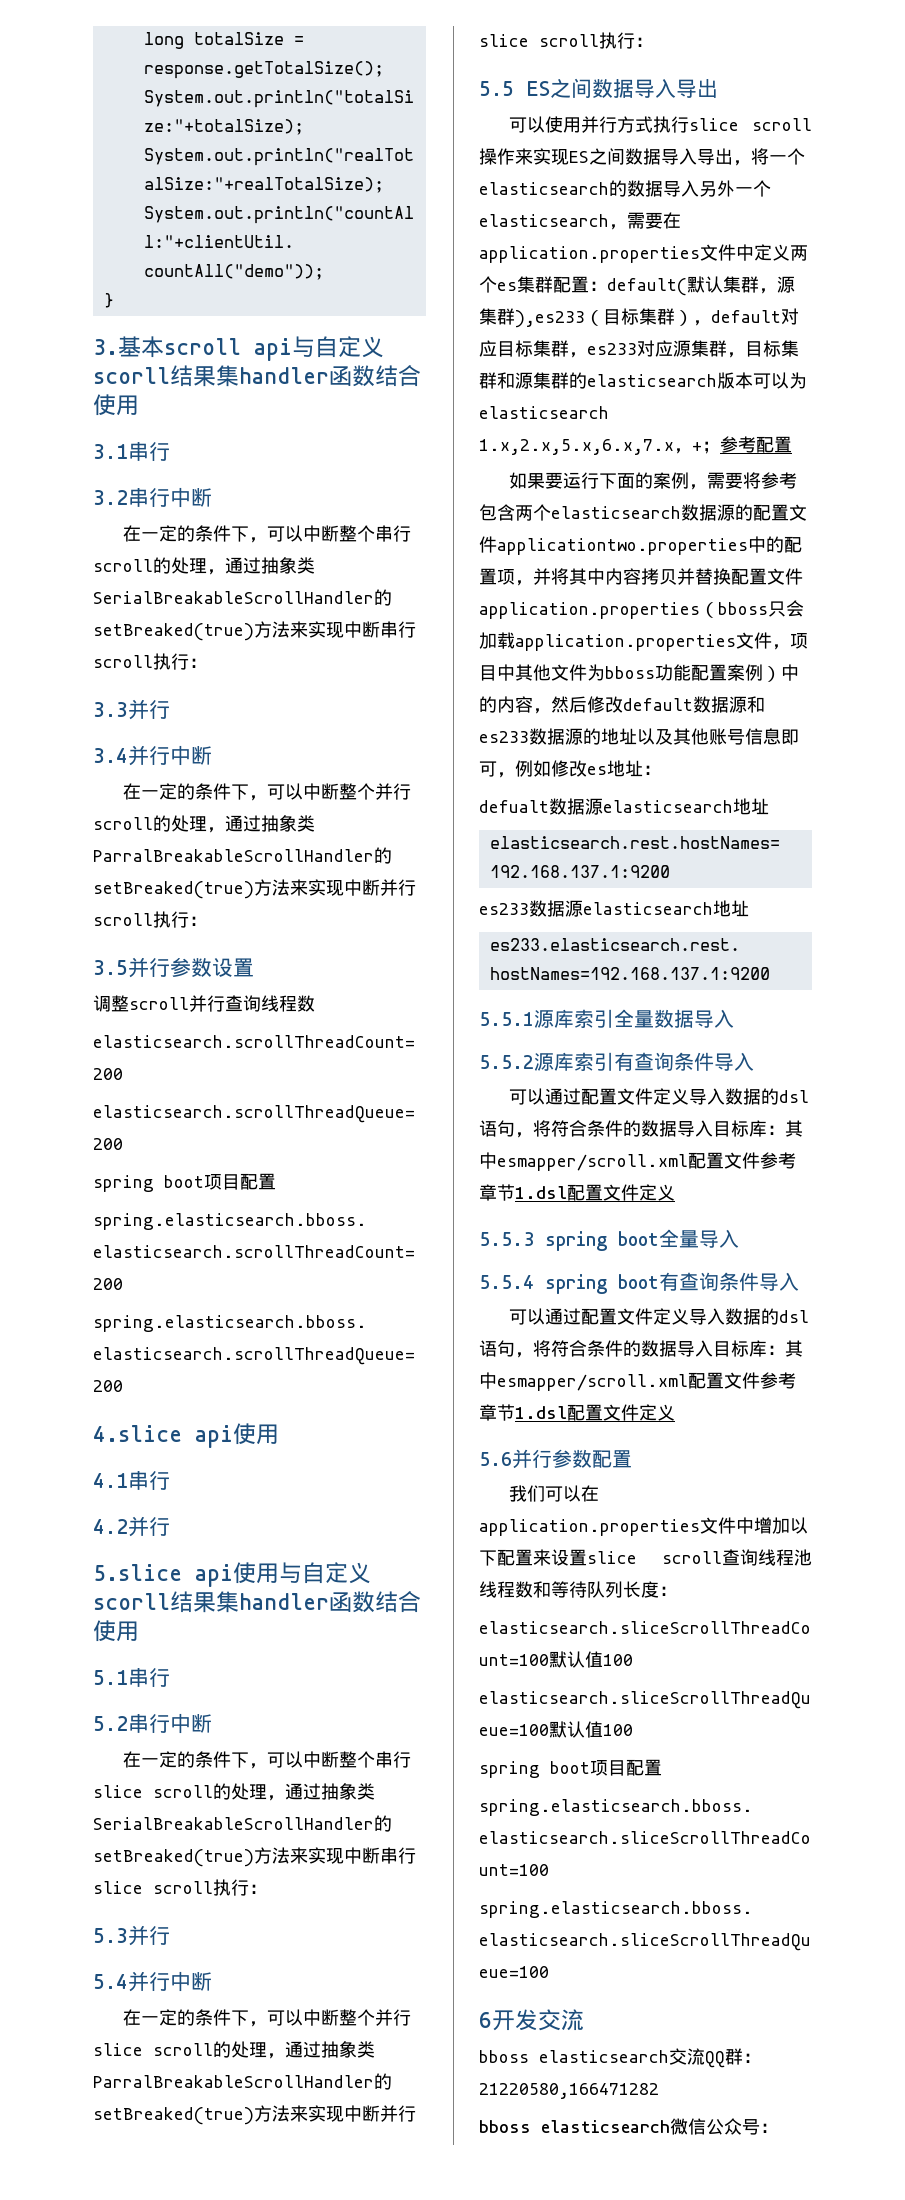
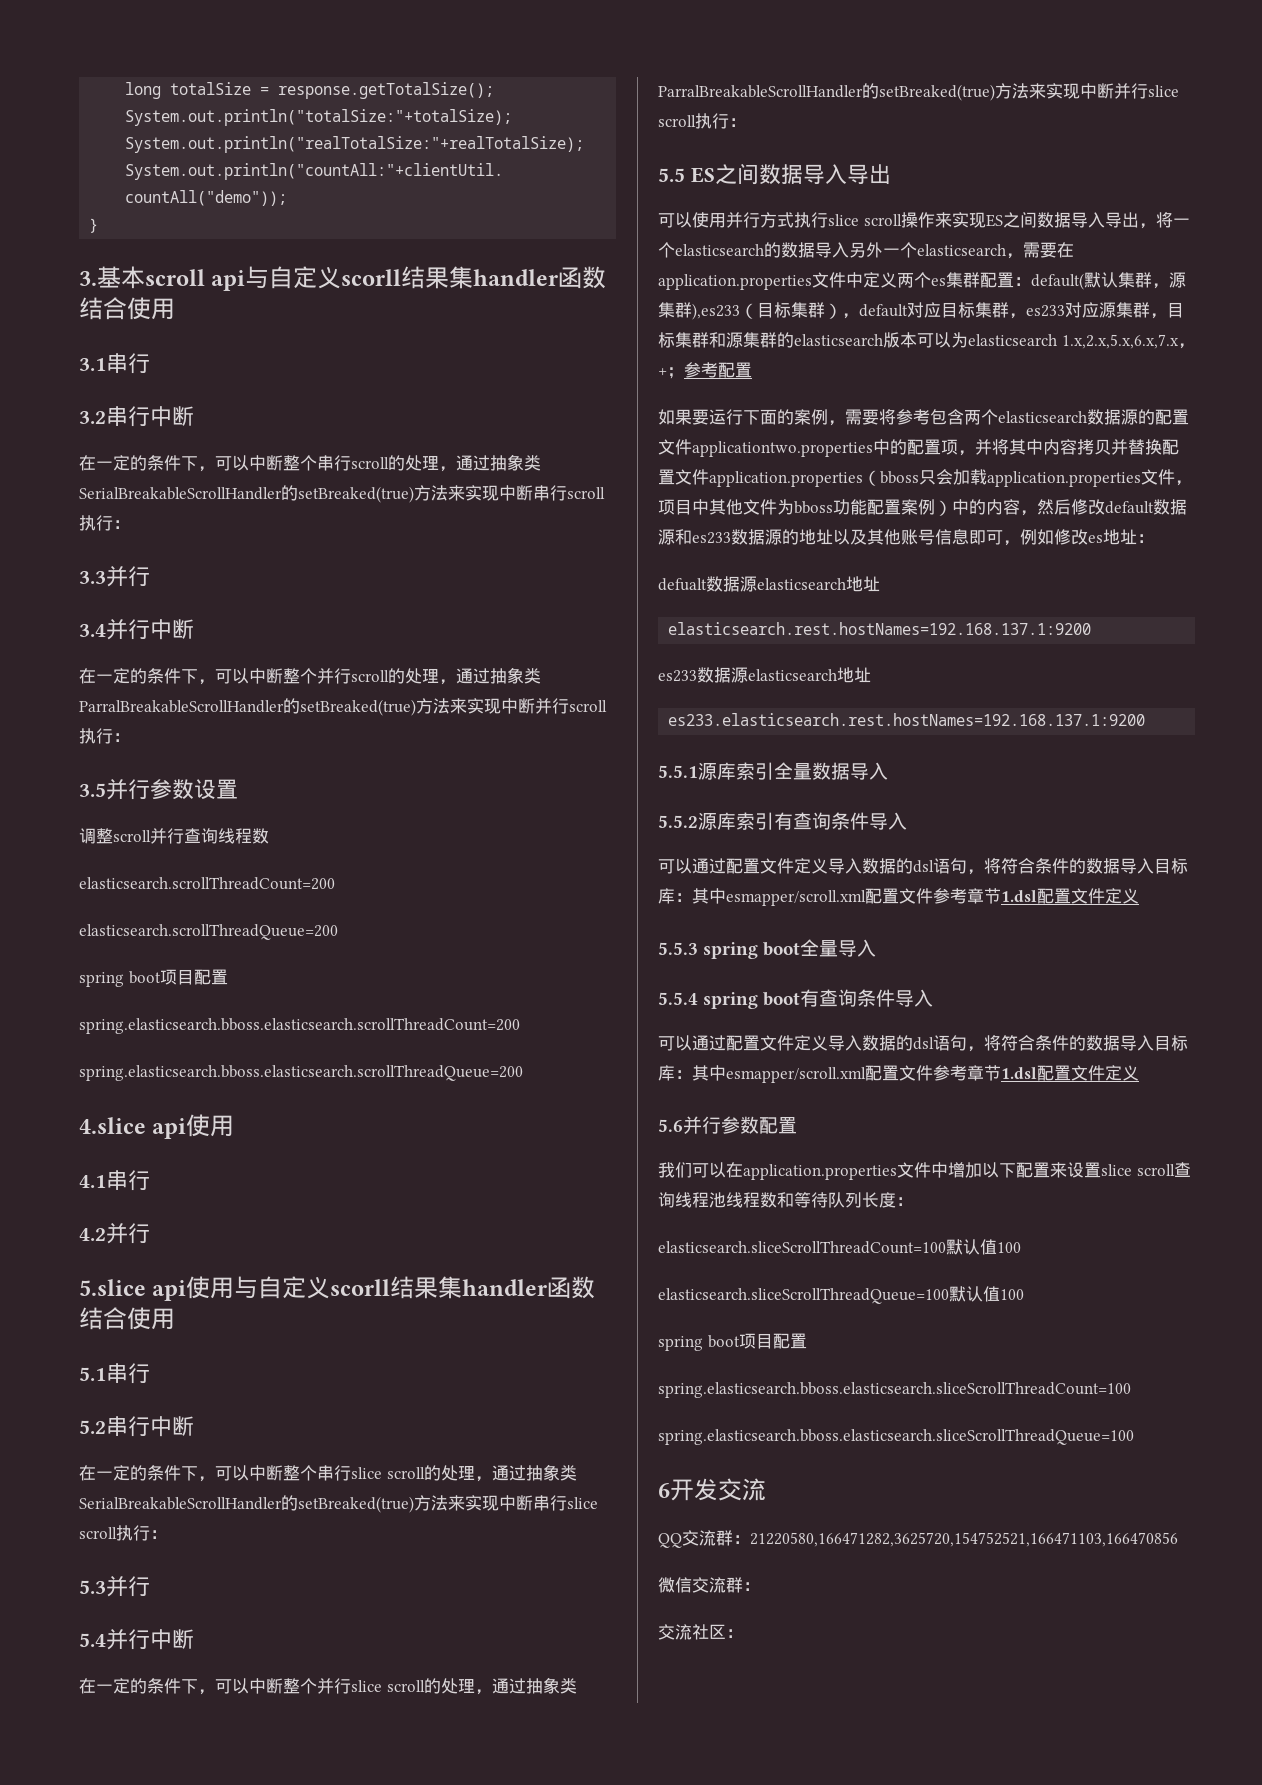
- bboss elasticsearch交流QQ群：21220580,166471282
- bboss elasticsearch微信公众号：
+ QQ交流群：21220580,166471282,3625720,154752521,166471103,166470856
+ 微信交流群：
+ 交流社区：

